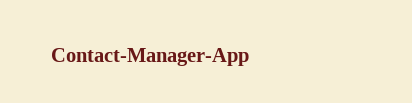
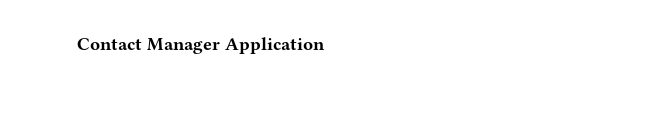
- Contact-Manager-App
+ Contact Manager Application

